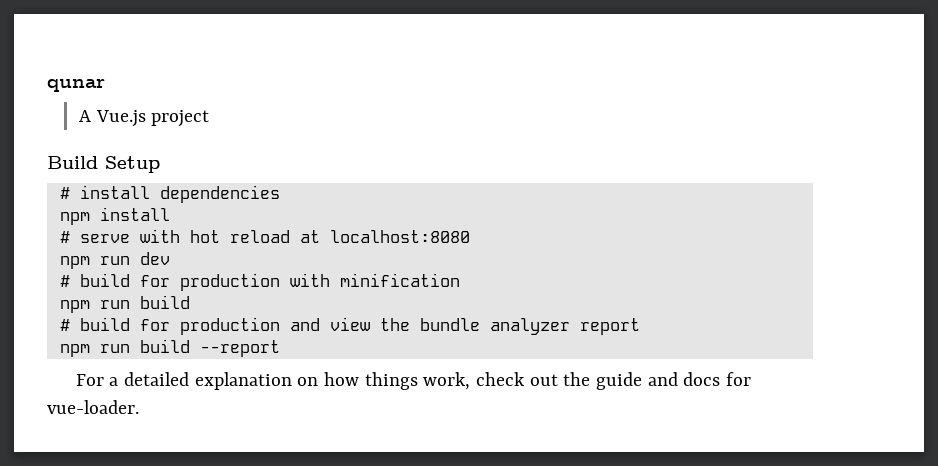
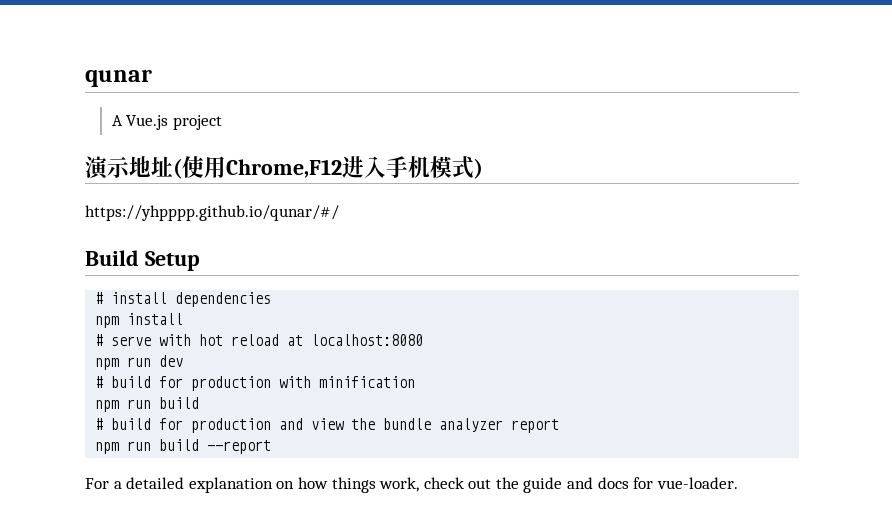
+ 演示地址(使用Chrome,F12进入手机模式)
+ https://yhpppp.github.io/qunar/#/

